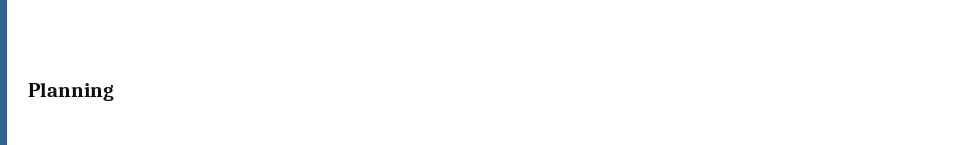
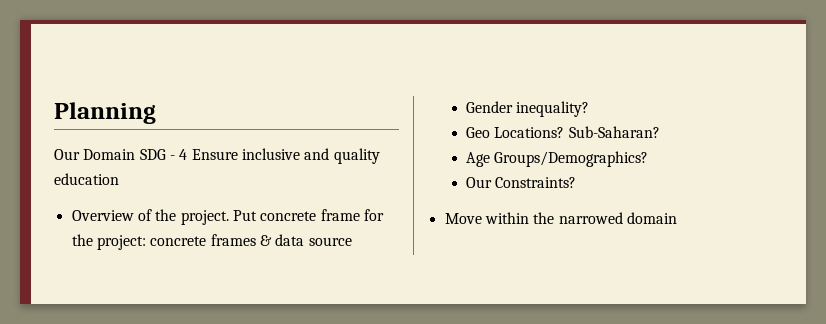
+ Our Domain SDG - 4 Ensure inclusive and quality education
+ Overview of the project. Put concrete frame for the project: concrete frames & data source
+ Gender inequality?
+ Geo Locations? Sub-Saharan?
+ Age Groups/Demographics?
+ Our Constraints?
+ Move within the narrowed domain

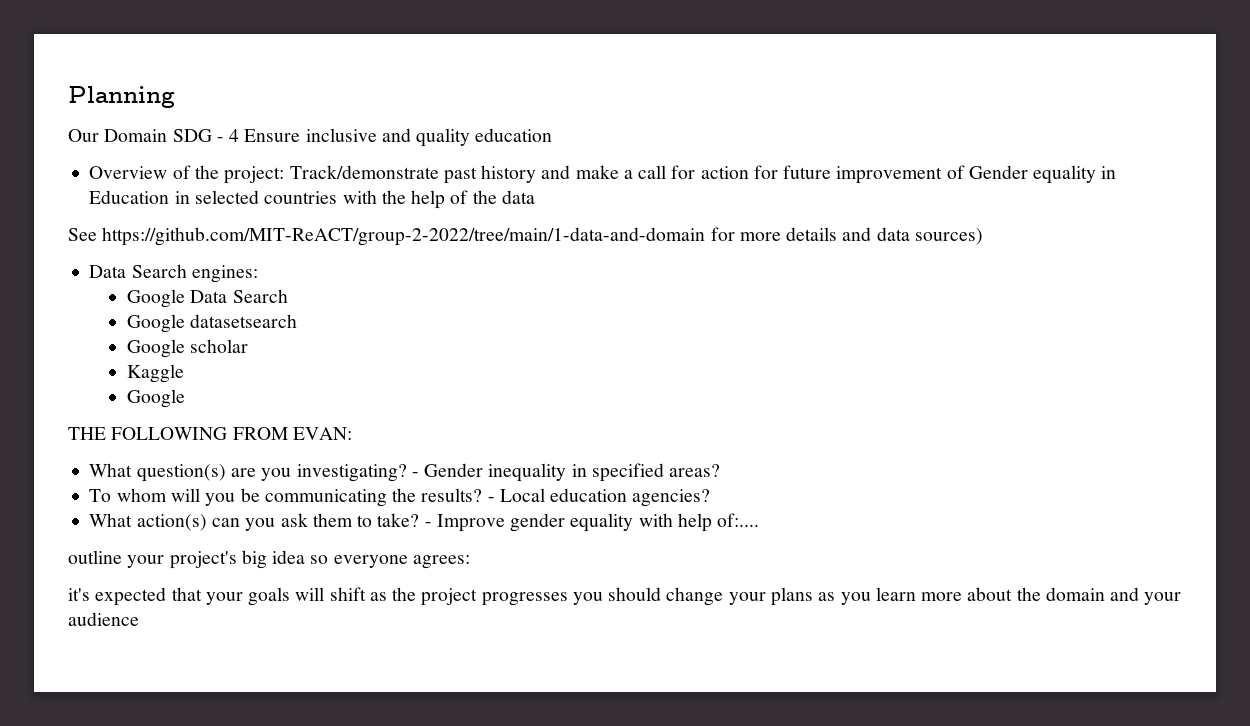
- Overview of the project. Put concrete frame for the project: concrete frames & data source
- Gender inequality?
- Geo Locations? Sub-Saharan?
- Age Groups/Demographics?
- Our Constraints?
- Move within the narrowed domain
+ Overview of the project: Track/demonstrate past history and make a call for action for future improvement of Gender equality in Education in selected countries with the help of the data
+ See https://github.com/MIT-ReACT/group-2-2022/tree/main/1-data-and-domain for more details and data sources)
+ Data Search engines:
+ Google Data Search
+ Google datasetsearch
+ Google scholar
+ Kaggle
+ Google
+ THE FOLLOWING FROM EVAN:
+ What question(s) are you investigating? - Gender inequality in specified areas?
+ To whom will you be communicating the results? - Local education agencies?
+ What action(s) can you ask them to take? - Improve gender equality with help of:....
+ outline your project's big idea so everyone agrees:
+ it's expected that your goals will shift as the project progresses you should change your plans as you learn more about the domain and your audience

